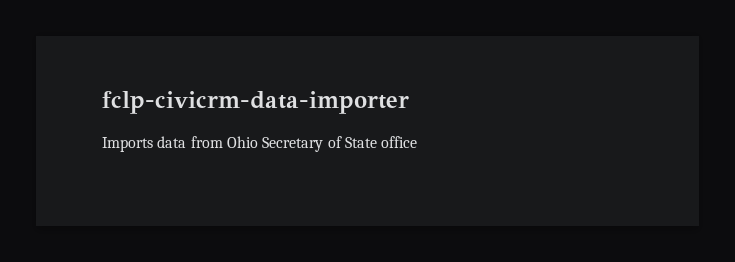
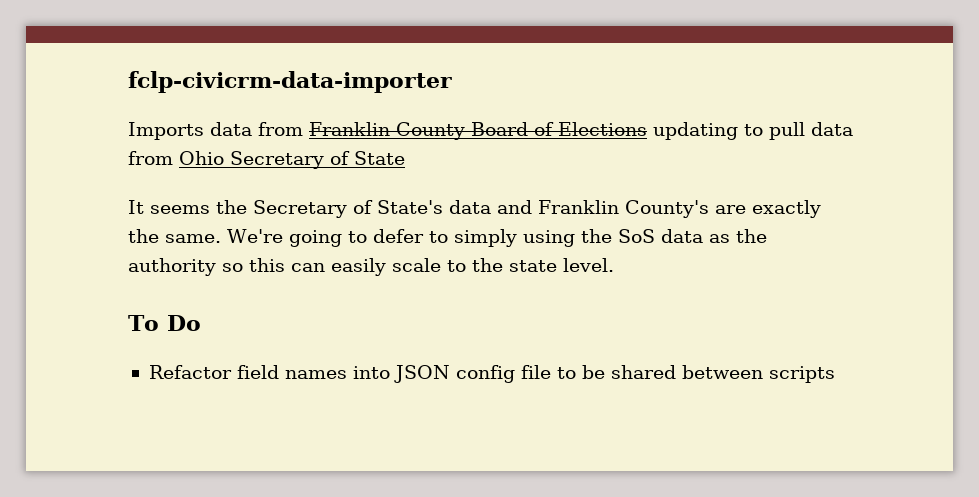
- Imports data from Ohio Secretary of State office
+ Imports data from Franklin County Board of Elections updating to pull data from Ohio Secretary of State
+ It seems the Secretary of State's data and Franklin County's are exactly the same. We're going to defer to simply using the SoS data as the authority so this can easily scale to the state level.
+ To Do
+ Refactor field names into JSON config file to be shared between scripts

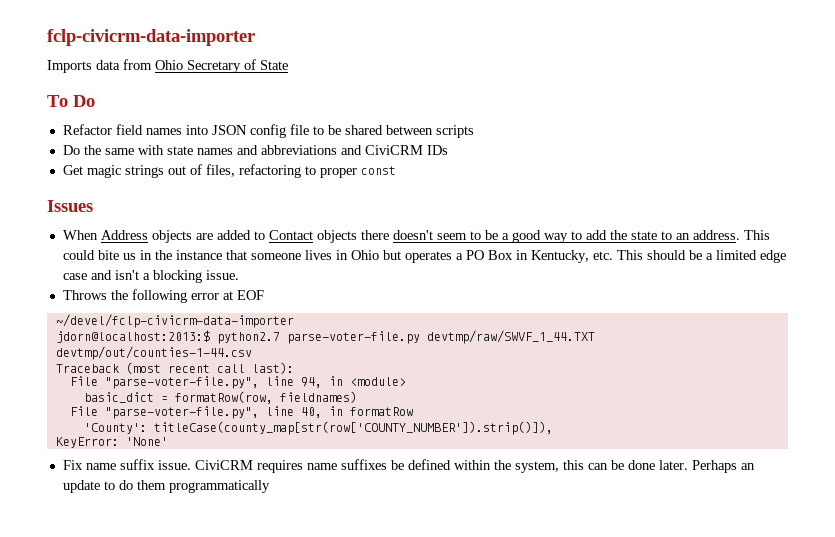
- Imports data from Franklin County Board of Elections updating to pull data from Ohio Secretary of State
- It seems the Secretary of State's data and Franklin County's are exactly the same. We're going to defer to simply using the SoS data as the authority so this can easily scale to the state level.
+ Imports data from Ohio Secretary of State
+ Do the same with state names and abbreviations and CiviCRM IDs
+ Get magic strings out of files, refactoring to proper const
+ Issues
+ When Address objects are added to Contact objects there doesn't seem to be a good way to add the state to an address. This could bite us in the instance that someone lives in Ohio but operates a PO Box in Kentucky, etc. This should be a limited edge case and isn't a blocking issue.
+ Throws the following error at EOF
+ ~/devel/fclp-civicrm-data-importer
+ jdorn@localhost:2013:$ python2.7 parse-voter-file.py devtmp/raw/SWVF_1_44.TXT devtmp/out/counties-1-44.csv
+ Traceback (most recent call last):
+ File "parse-voter-file.py", line 94, in <module>
+ basic_dict = formatRow(row, fieldnames)
+ File "parse-voter-file.py", line 40, in formatRow
+ 'County': titleCase(county_map[str(row['COUNTY_NUMBER']).strip()]),
+ KeyError: 'None'
+ Fix name suffix issue. CiviCRM requires name suffixes be defined within the system, this can be done later. Perhaps an update to do them programmatically

